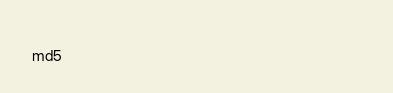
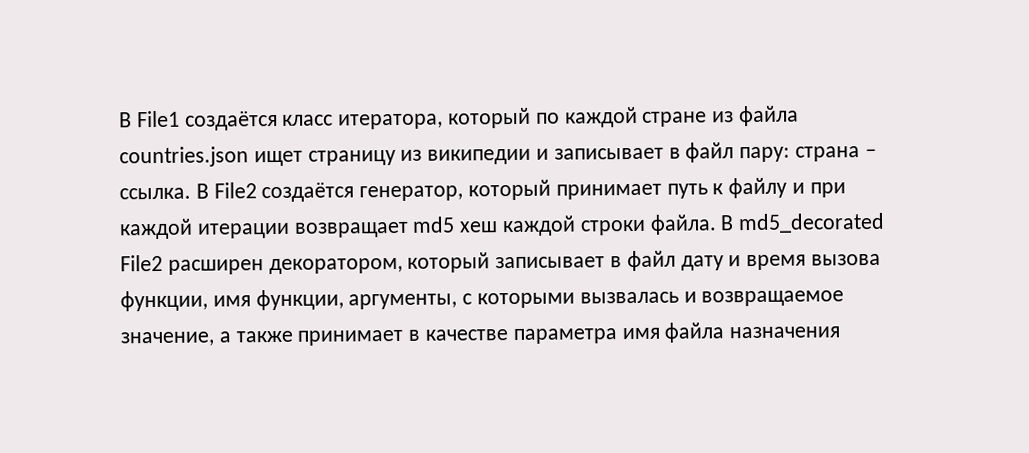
- md5
+ В File1 создаётся класс итератора, который по каждой стране из файла countries.json ищет страницу из википедии и записывает в файл пару: страна – ссылка. В File2 создаётся генератор, который принимает путь к файлу и при каждой итерации возвращает md5 хеш каждой строки файла. В md5_decorated File2 расширен декоратором, который записывает в файл дату и время вызова функции, имя функции, аргументы, с которыми вызвалась и возвращаемое значение, а также принимает в качестве параметра имя файла назначения

